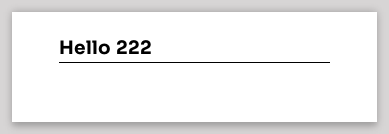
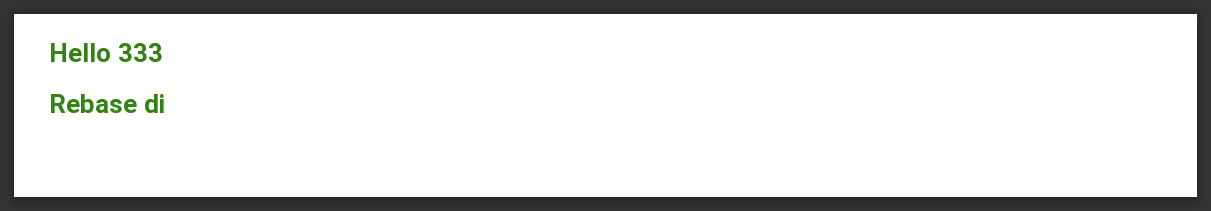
- Hello 222
+ Hello 333
+ Rebase di

